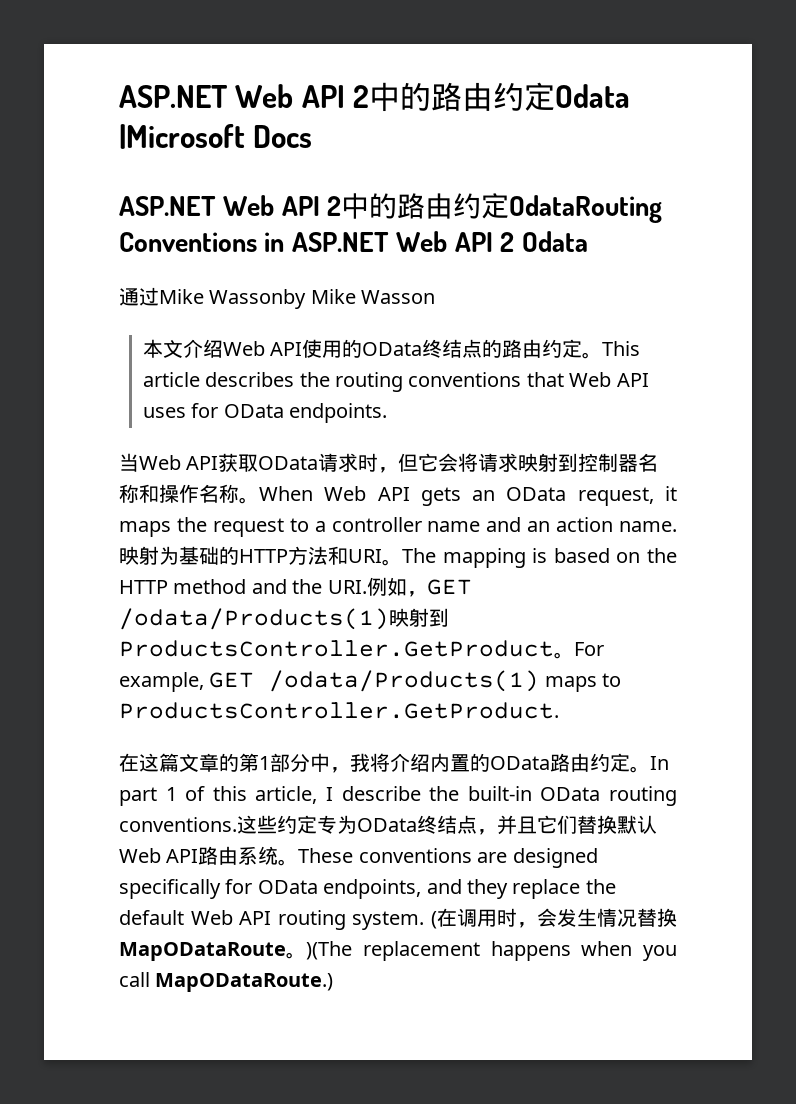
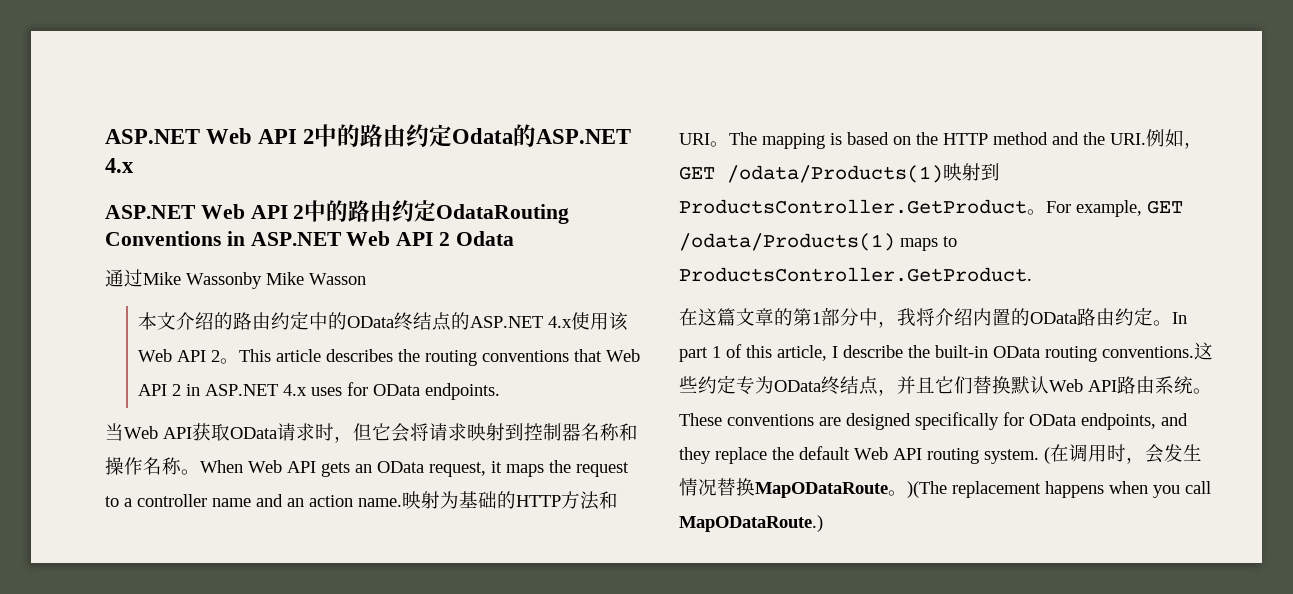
- ASP.NET Web API 2中的路由约定Odata |Microsoft Docs
+ ASP.NET Web API 2中的路由约定Odata的ASP.NET 4.x
- 本文介绍Web API使用的OData终结点的路由约定。
+ 本文介绍的路由约定中的OData终结点的ASP.NET 4.x使用该Web API 2。
- This article describes the routing conventions that Web API uses for OData endpoints.
+ This article describes the routing conventions that Web API 2 in ASP.NET 4.x uses for OData endpoints.

